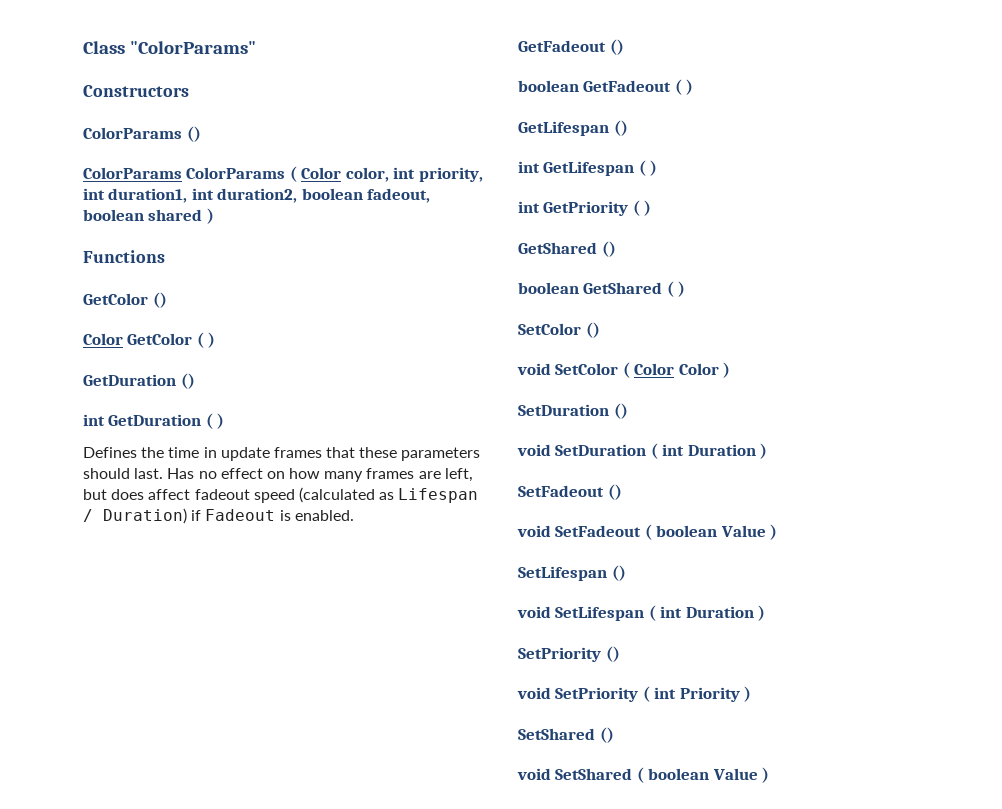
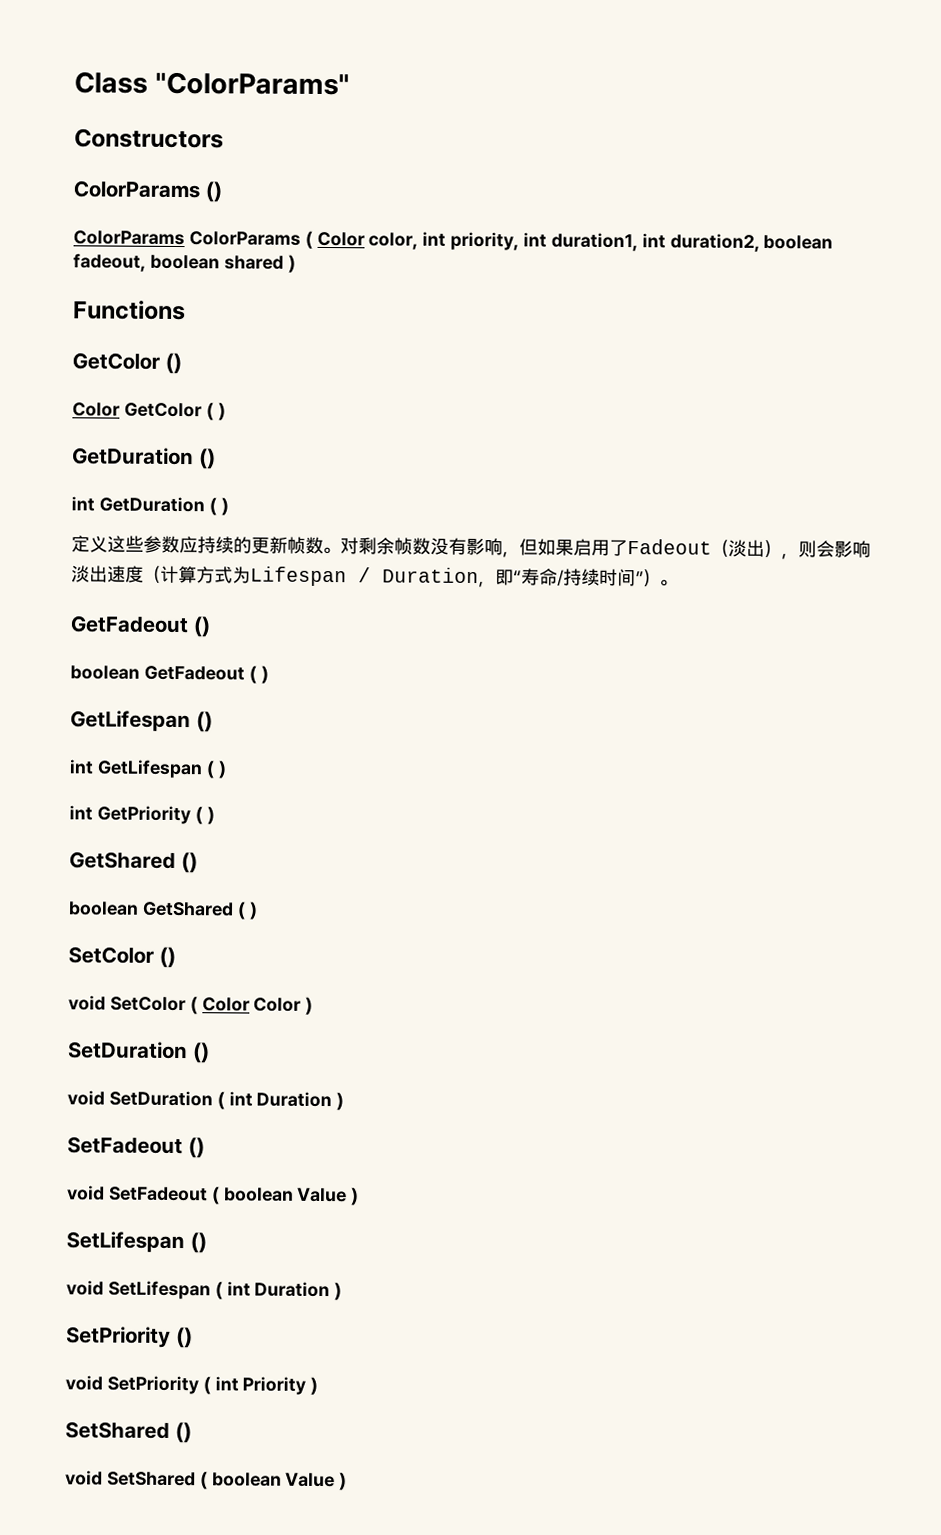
- Defines the time in update frames that these parameters should last. Has no effect on how many frames are left, but does affect fadeout speed (calculated as Lifespan / Duration) if Fadeout is enabled.
+ 定义这些参数应持续的更新帧数。对剩余帧数没有影响，但如果启用了Fadeout（淡出），则会影响淡出速度（计算方式为Lifespan / Duration，即“寿命/持续时间”）。

